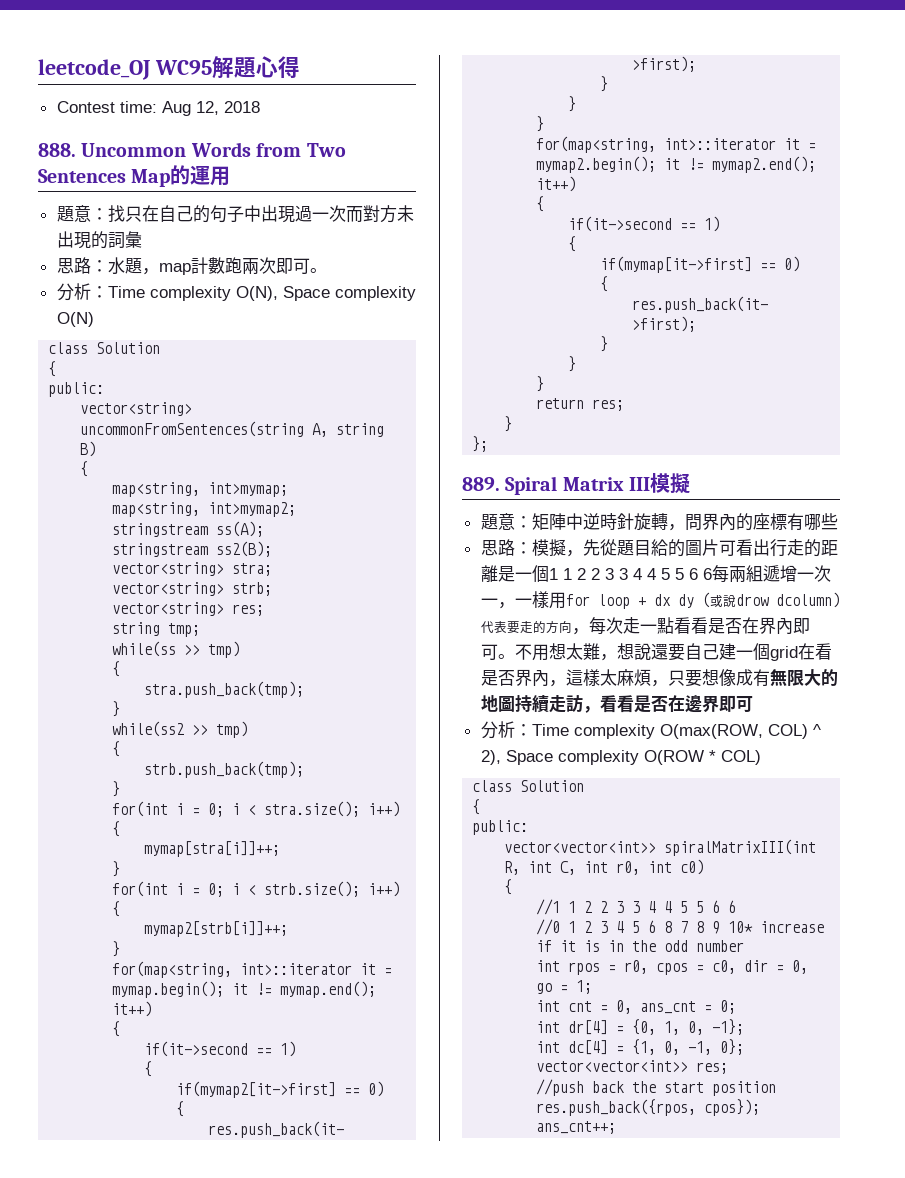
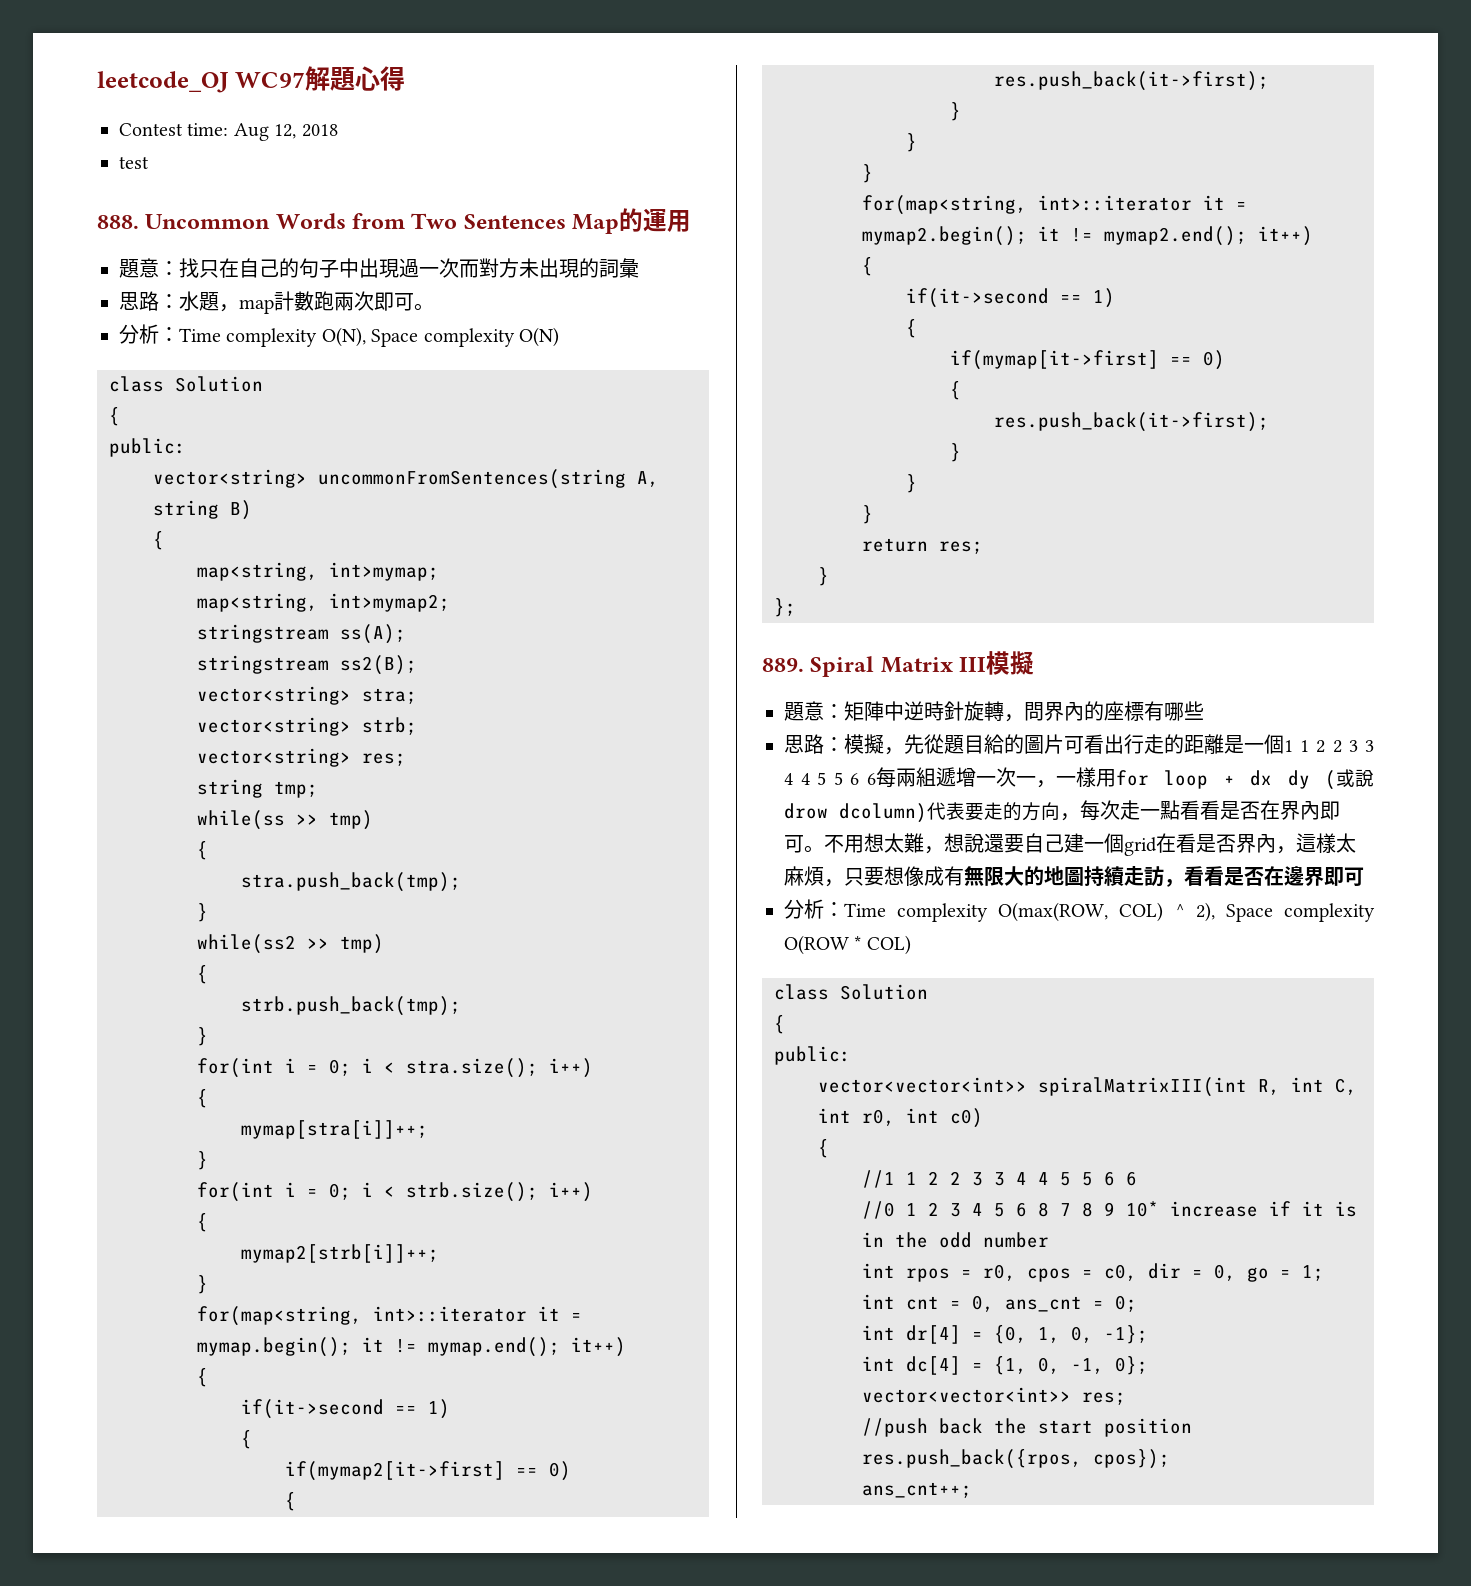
- leetcode_OJ WC95解題心得
+ leetcode_OJ WC97解題心得
+ test

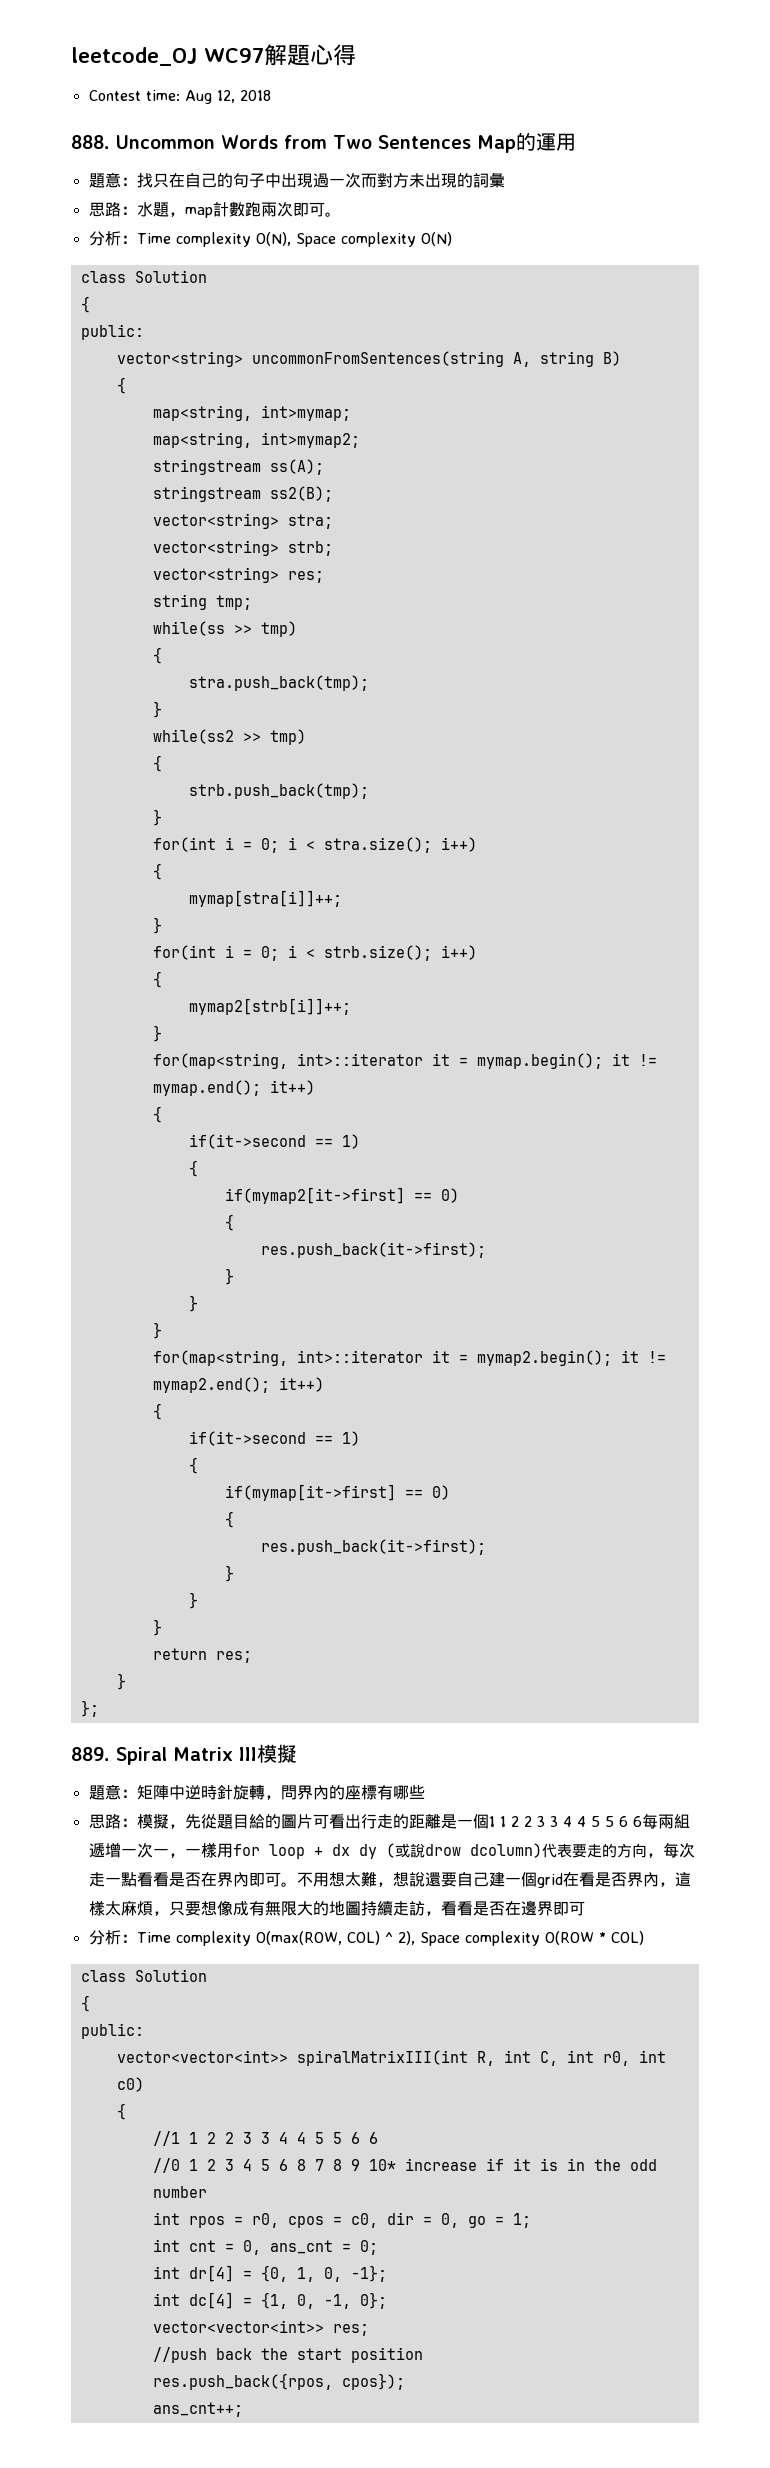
- test

